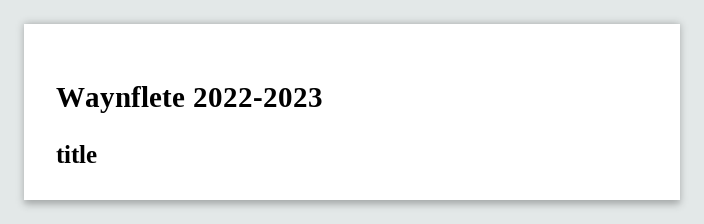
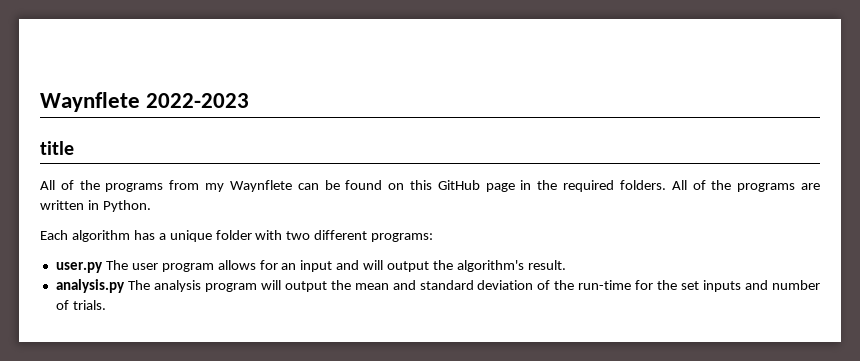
+ All of the programs from my Waynflete can be found on this GitHub page in the required folders. All of the programs are written in Python.
+ Each algorithm has a unique folder with two different programs:
+ user.py The user program allows for an input and will output the algorithm's result.
+ analysis.py The analysis program will output the mean and standard deviation of the run-time for the set inputs and number of trials.

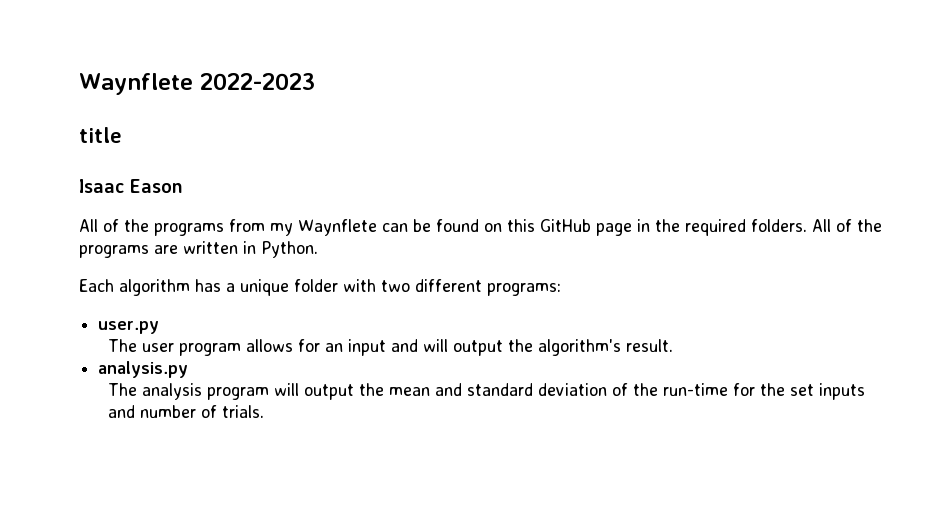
+ Isaac Eason
- user.py The user program allows for an input and will output the algorithm's result.
+ user.py
+ The user program allows for an input and will output the algorithm's result.
- analysis.py The analysis program will output the mean and standard deviation of the run-time for the set inputs and number of trials.
+ analysis.py
+ The analysis program will output the mean and standard deviation of the run-time for the set inputs and number of trials.

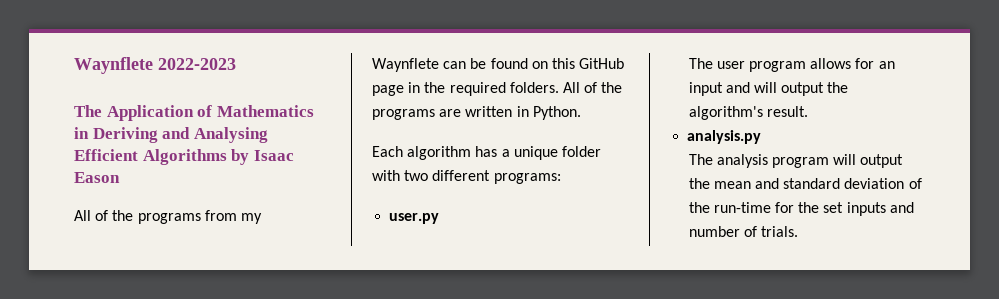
- title
- Isaac Eason
+ The Application of Mathematics in Deriving and Analysing Efficient Algorithms by Isaac Eason

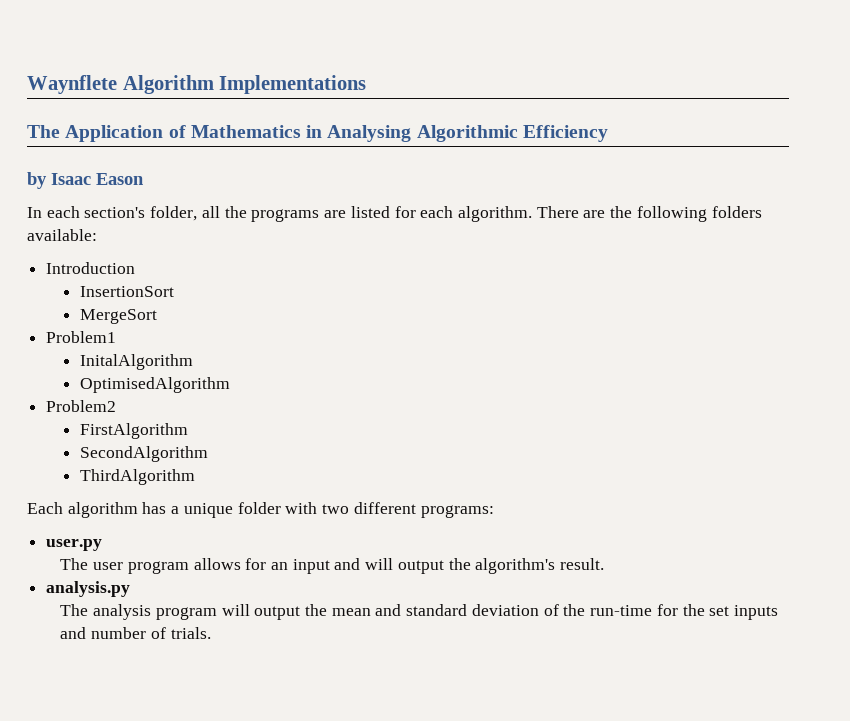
- Waynflete 2022-2023
+ Waynflete Algorithm Implementations
- The Application of Mathematics in Deriving and Analysing Efficient Algorithms by Isaac Eason
- All of the programs from my Waynflete can be found on this GitHub page in the required folders. All of the programs are written in Python.
+ The Application of Mathematics in Analysing Algorithmic Efficiency
+ by Isaac Eason
+ In each section's folder, all the programs are listed for each algorithm. There are the following folders available:
+ Introduction
+ InsertionSort
+ MergeSort
+ Problem1
+ InitalAlgorithm
+ OptimisedAlgorithm
+ Problem2
+ FirstAlgorithm
+ SecondAlgorithm
+ ThirdAlgorithm

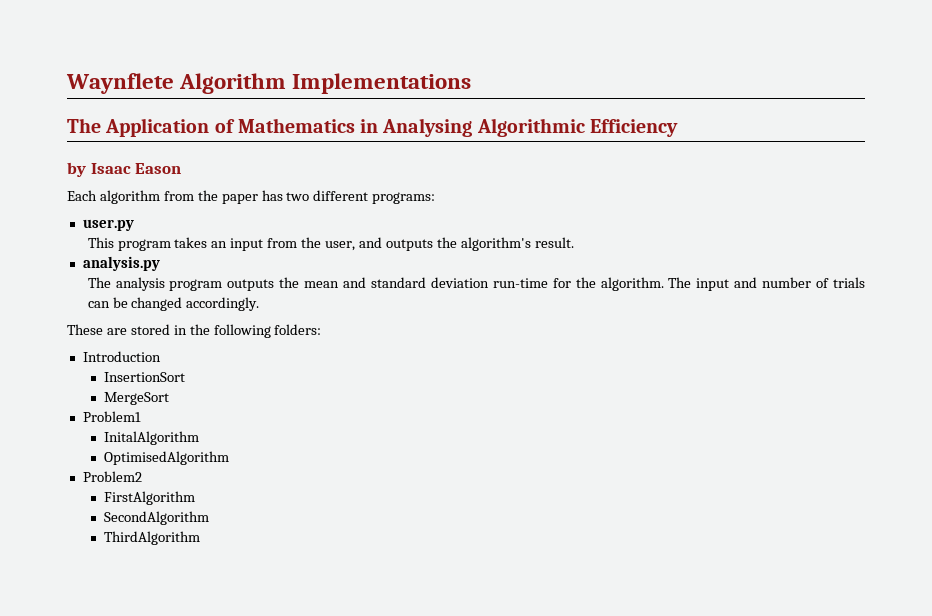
- In each section's folder, all the programs are listed for each algorithm. There are the following folders available:
+ Each algorithm from the paper has two different programs:
+ user.py
+ This program takes an input from the user, and outputs the algorithm's result.
+ analysis.py
+ The analysis program outputs the mean and standard deviation run-time for the algorithm. The input and number of trials can be changed accordingly.
+ These are stored in the following folders:
- Each algorithm has a unique folder with two different programs:
- user.py
- The user program allows for an input and will output the algorithm's result.
- analysis.py
- The analysis program will output the mean and standard deviation of the run-time for the set inputs and number of trials.

